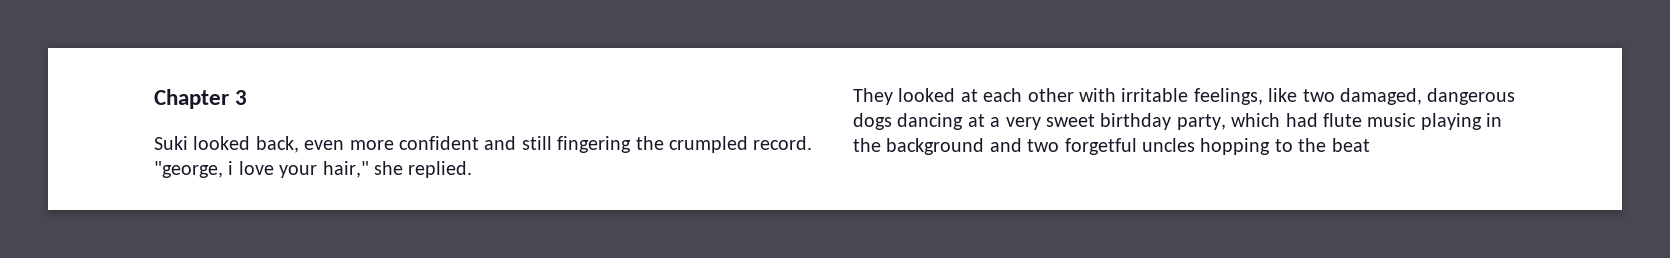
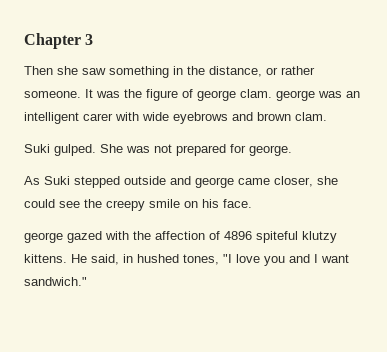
- Suki looked back, even more confident and still fingering the crumpled record. "george, i love your hair," she replied.
- They looked at each other with irritable feelings, like two damaged, dangerous dogs dancing at a very sweet birthday party, which had flute music playing in the background and two forgetful uncles hopping to the beat
+ Then she saw something in the distance, or rather someone. It was the figure of george clam. george was an intelligent carer with wide eyebrows and brown clam.
+ Suki gulped. She was not prepared for george.
+ As Suki stepped outside and george came closer, she could see the creepy smile on his face.
+ george gazed with the affection of 4896 spiteful klutzy kittens. He said, in hushed tones, "I love you and I want sandwich."

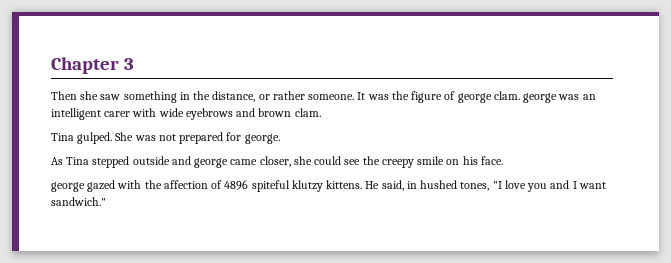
- Suki gulped.
+ Tina gulped.
- As Suki stepped outside and george came closer, she could see the creepy smile on his face.
+ As Tina stepped outside and george came closer, she could see the creepy smile on his face.

